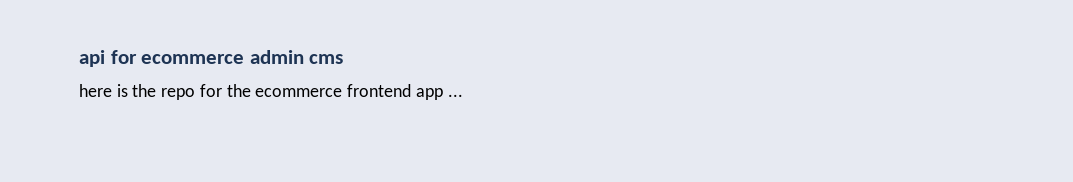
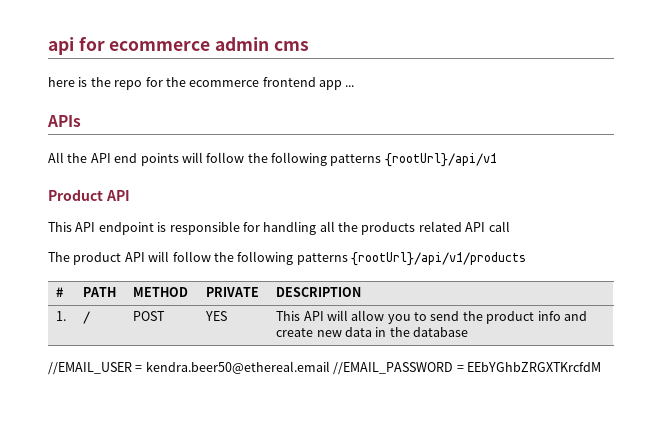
+ APIs
+ All the API end points will follow the following patterns {rootUrl}/api/v1
+ Product API
+ This API endpoint is responsible for handling all the products related API call
+ The product API will follow the following patterns {rootUrl}/api/v1/products
+ # | PATH | METHOD | PRIVATE | DESCRIPTION
+ 1. | / | POST | YES | This API will allow you to send the product info and create new data in the database
+ //EMAIL_USER = kendra.beer50@ethereal.email //EMAIL_PASSWORD = EEbYGhbZRGXTKrcfdM

